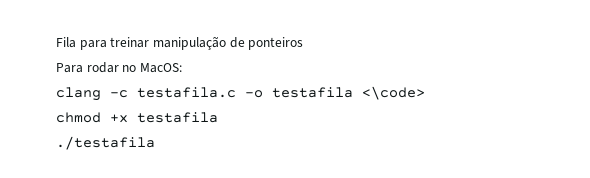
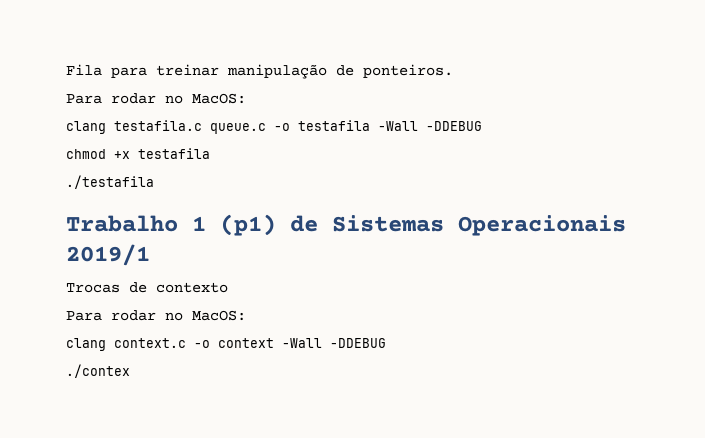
- Fila para treinar manipulação de ponteiros
+ Fila para treinar manipulação de ponteiros.
  Para rodar no MacOS:
- clang -c testafila.c -o testafila <\code>
+ clang testafila.c queue.c -o testafila -Wall -DDEBUG
  chmod +x testafila
  ./testafila
+ Trabalho 1 (p1) de Sistemas Operacionais 2019/1
+ Trocas de contexto
+ Para rodar no MacOS:
+ clang context.c -o context -Wall -DDEBUG
+ ./contex

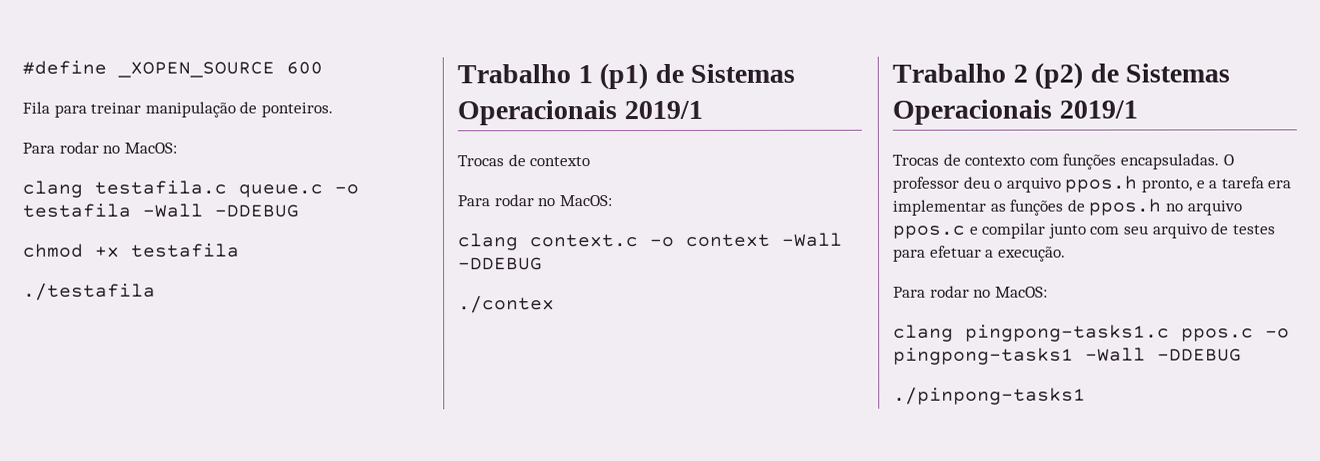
+ #define _XOPEN_SOURCE 600
+ Trabalho 2 (p2) de Sistemas Operacionais 2019/1
+ Trocas de contexto com funções encapsuladas. O professor deu o arquivo ppos.h pronto, e a tarefa era implementar as funções de ppos.h no arquivo ppos.c e compilar junto com seu arquivo de testes para efetuar a execução.
+ Para rodar no MacOS:
+ clang pingpong-tasks1.c ppos.c -o pingpong-tasks1 -Wall -DDEBUG
+ ./pinpong-tasks1

